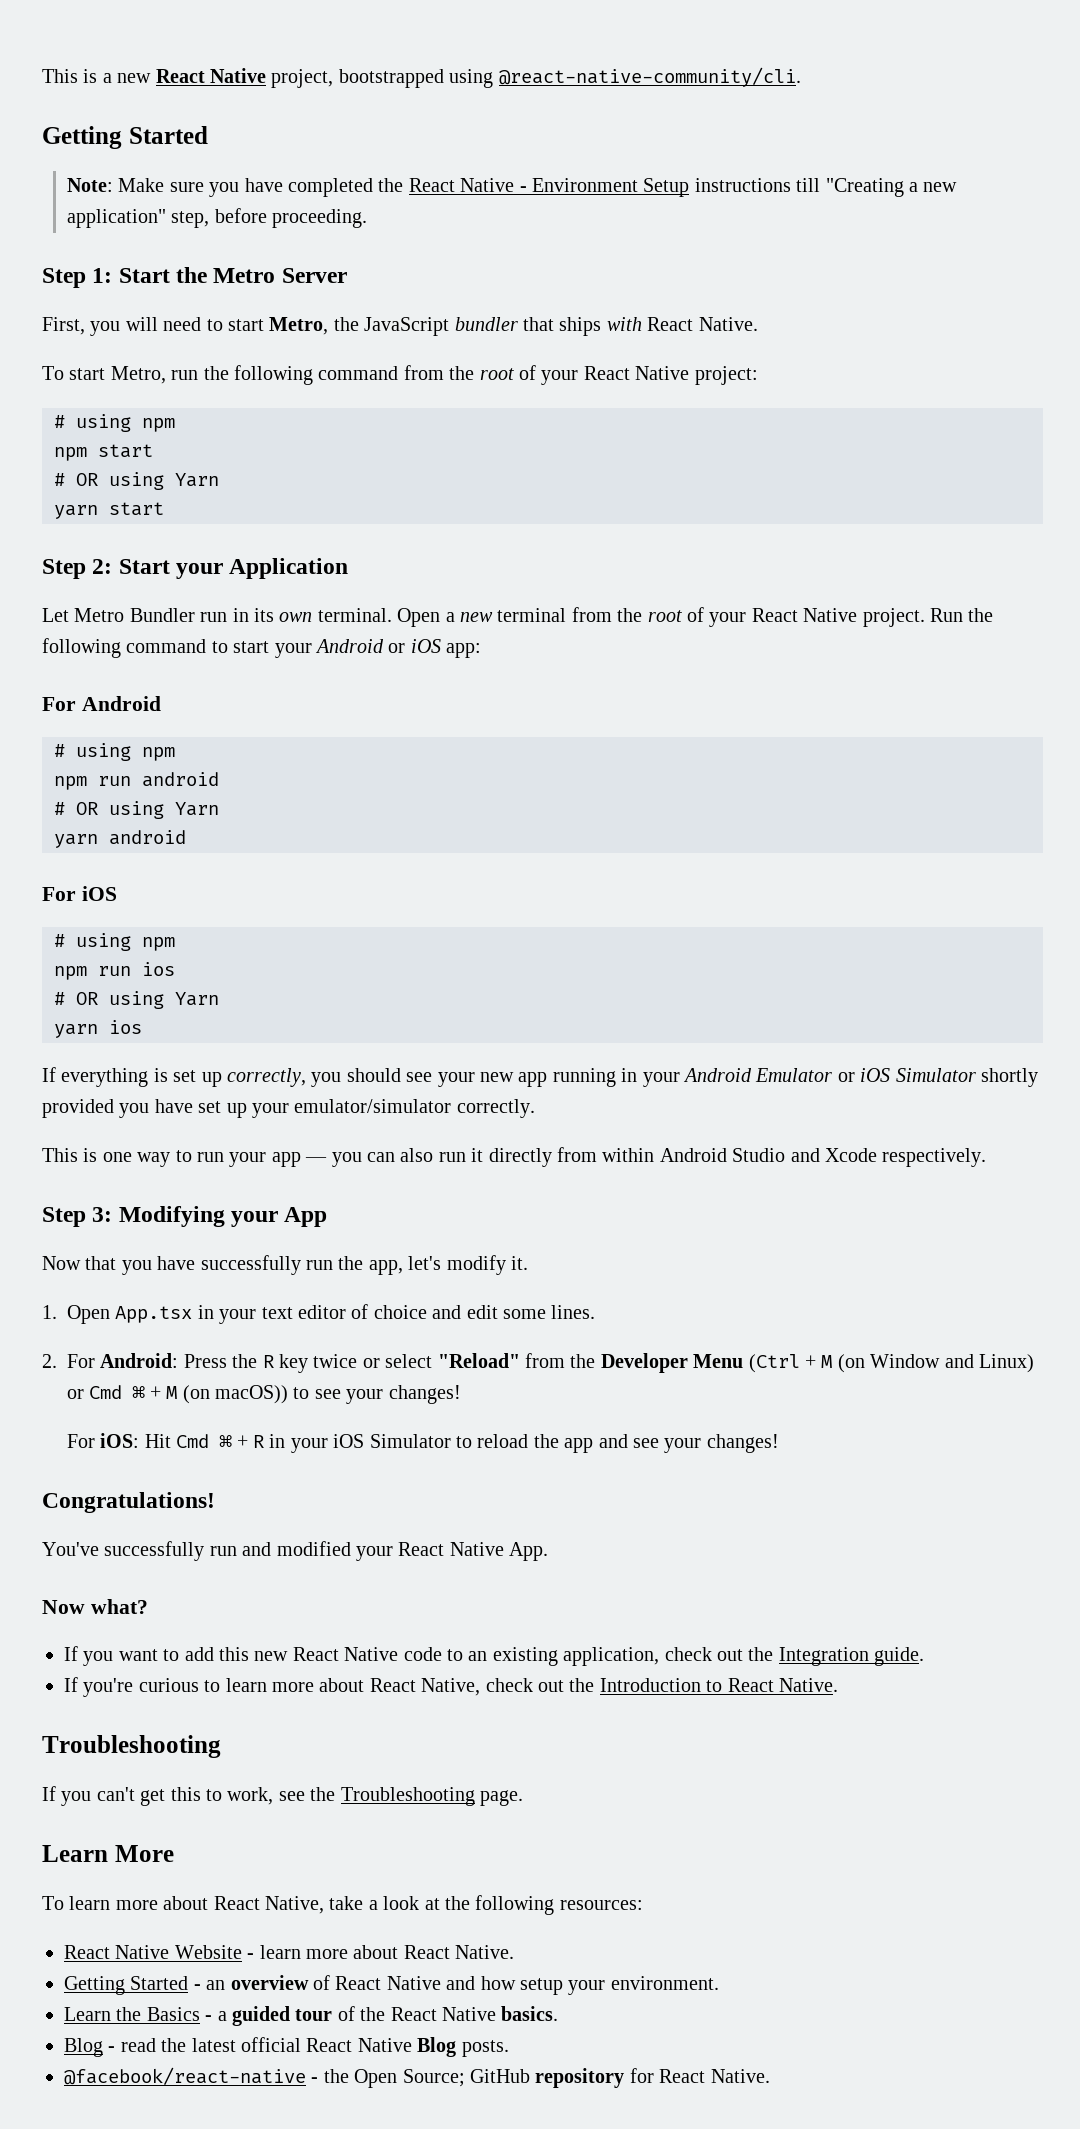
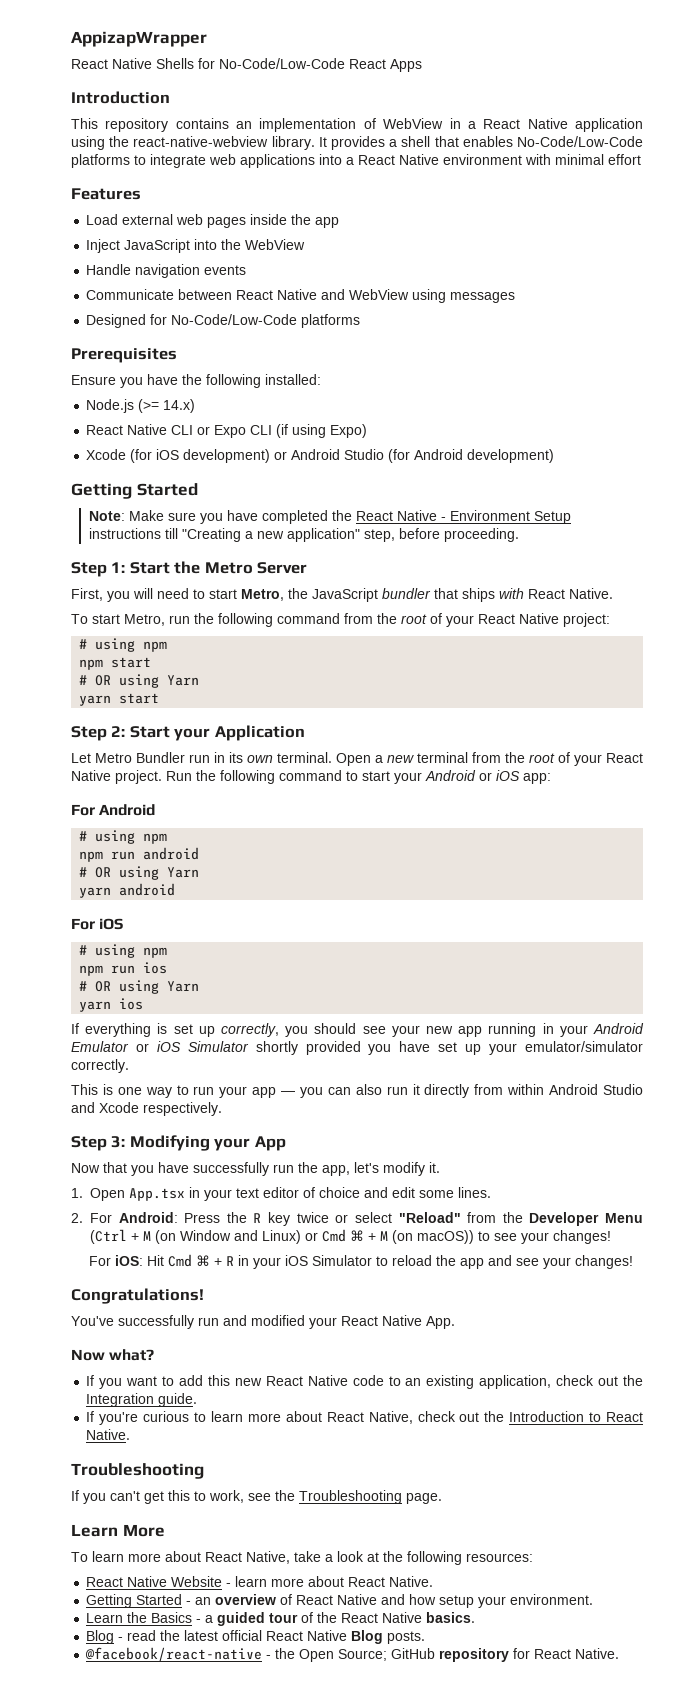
- This is a new React Native project, bootstrapped using @react-native-community/cli.
+ AppizapWrapper
+ React Native Shells for No-Code/Low-Code React Apps
+ Introduction
+ This repository contains an implementation of WebView in a React Native application using the react-native-webview library. It provides a shell that enables No-Code/Low-Code platforms to integrate web applications into a React Native environment with minimal effort
+ Features
+ Load external web pages inside the app
+ Inject JavaScript into the WebView
+ Handle navigation events
+ Communicate between React Native and WebView using messages
+ Designed for No-Code/Low-Code platforms
+ Prerequisites
+ Ensure you have the following installed:
+ Node.js (>= 14.x)
+ React Native CLI or Expo CLI (if using Expo)
+ Xcode (for iOS development) or Android Studio (for Android development)

